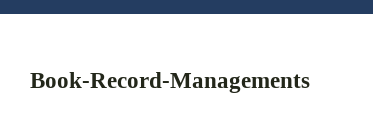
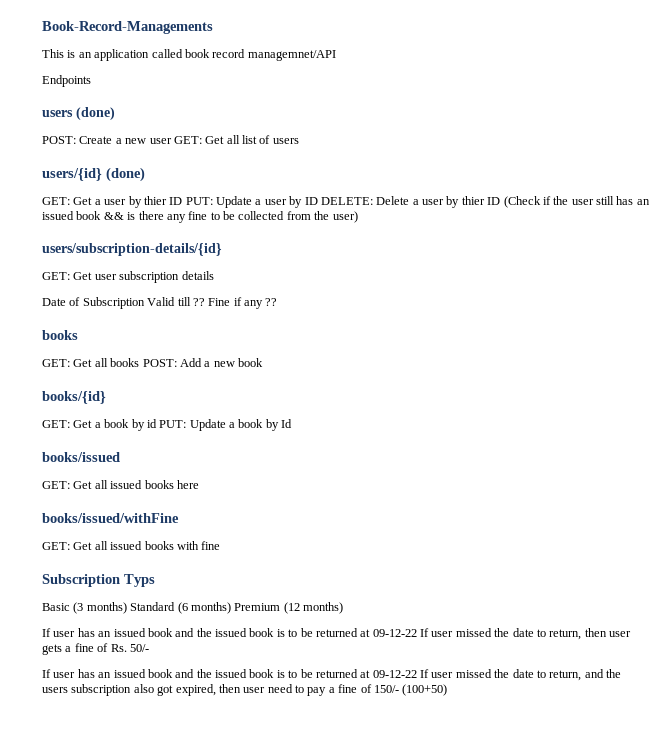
+ This is an application called book record managemnet/API
+ Endpoints
+ users (done)
+ POST: Create a new user GET: Get all list of users
+ users/{id} (done)
+ GET: Get a user by thier ID PUT: Update a user by ID DELETE: Delete a user by thier ID (Check if the user still has an issued book && is there any fine to be collected from the user)
+ users/subscription-details/{id}
+ GET: Get user subscription details
+ Date of Subscription Valid till ?? Fine if any ??
+ books
+ GET: Get all books POST: Add a new book
+ books/{id}
+ GET: Get a book by id PUT: Update a book by Id
+ books/issued
+ GET: Get all issued books here
+ books/issued/withFine
+ GET: Get all issued books with fine
+ Subscription Typs
+ Basic (3 months) Standard (6 months) Premium (12 months)
+ If user has an issued book and the issued book is to be returned at 09-12-22 If user missed the date to return, then user gets a fine of Rs. 50/-
+ If user has an issued book and the issued book is to be returned at 09-12-22 If user missed the date to return, and the users subscription also got expired, then user need to pay a fine of 150/- (100+50)

